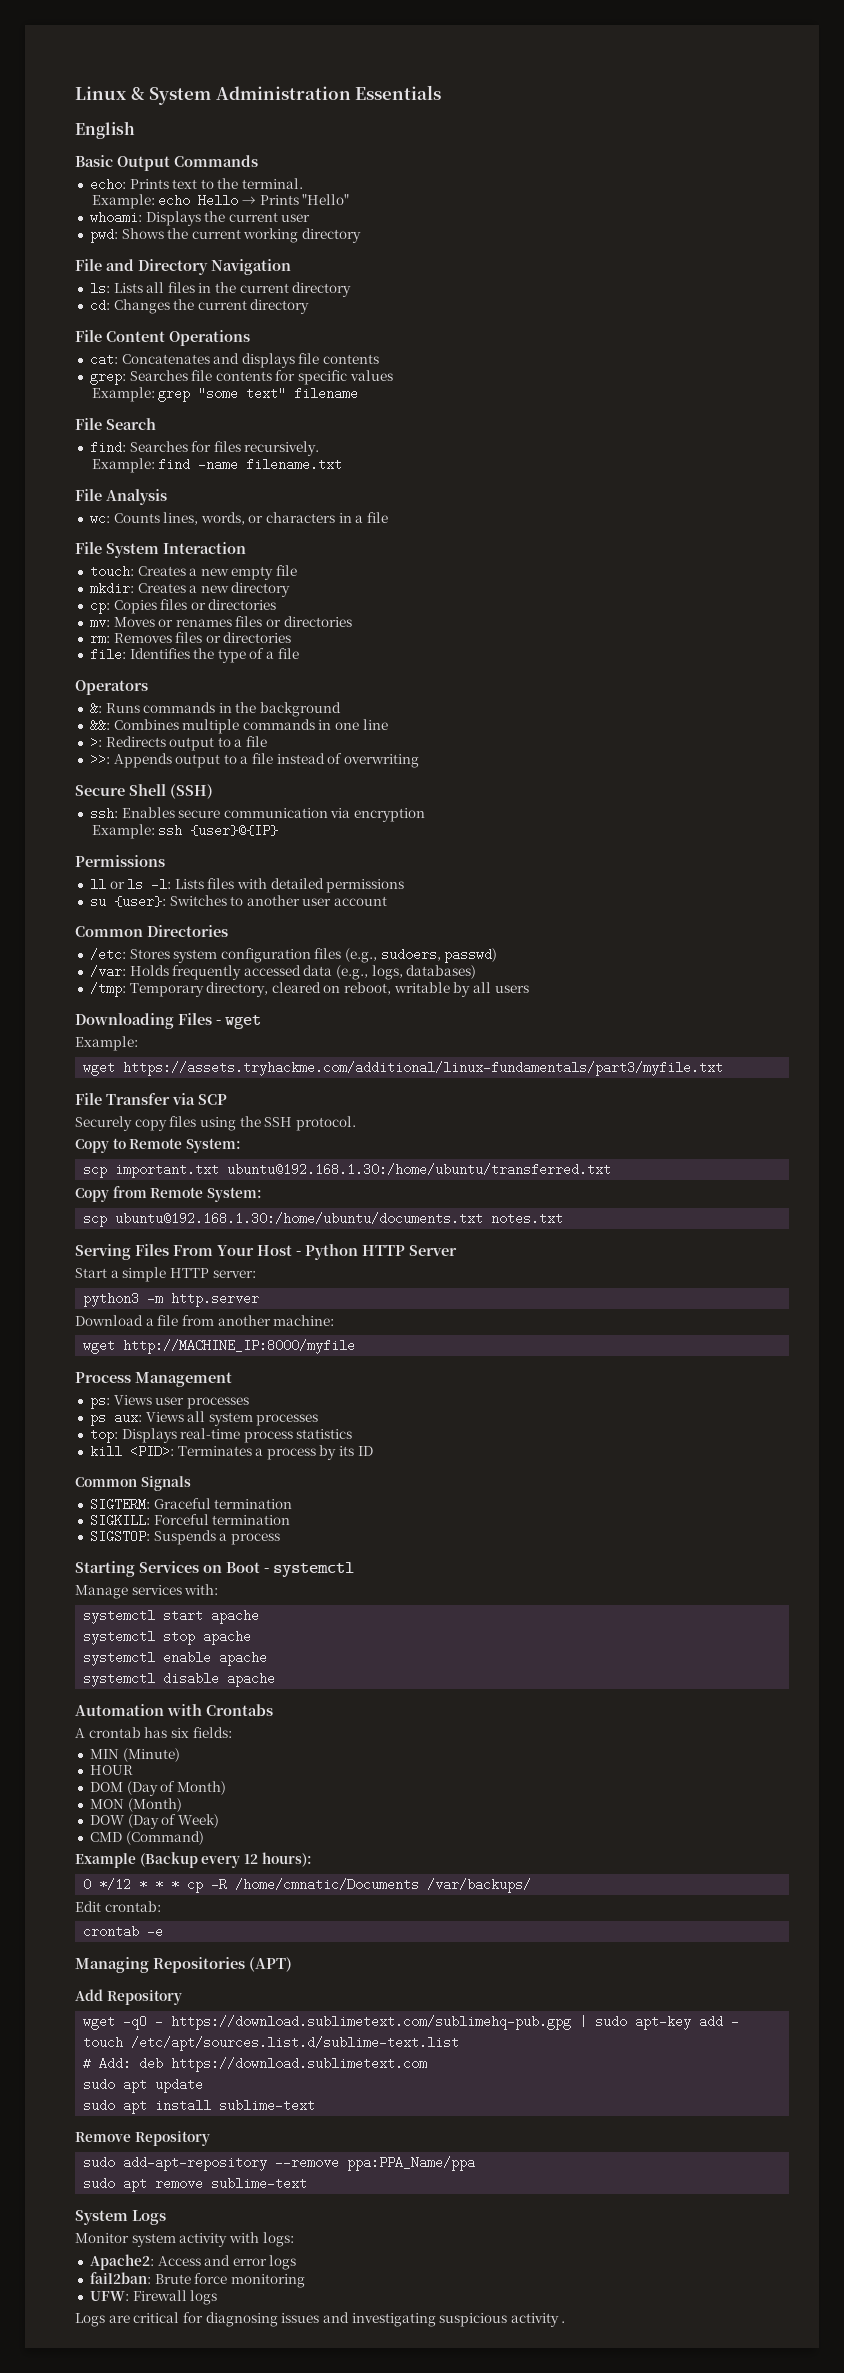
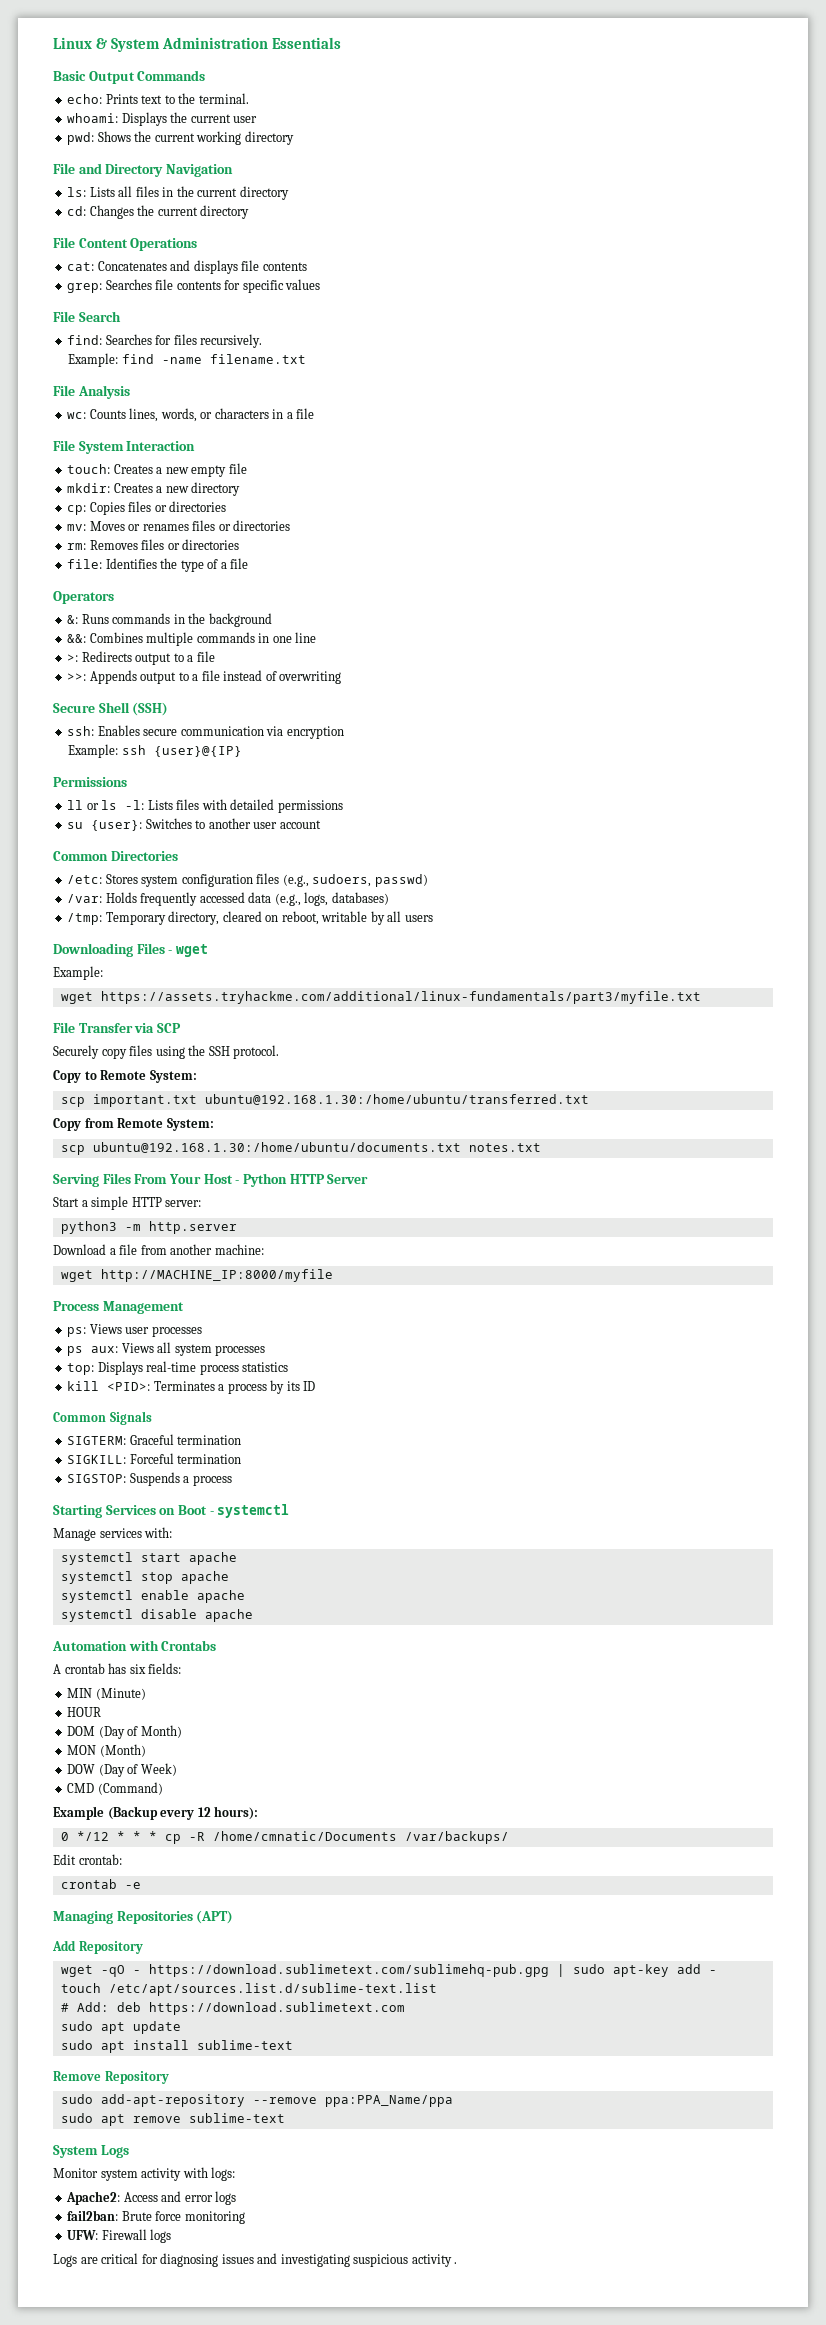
- English
- Example: echo Hello → Prints "Hello"
- Example: grep "some text" filename

